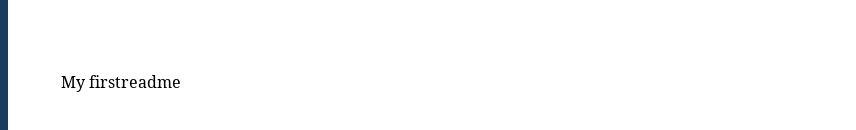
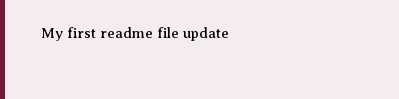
- My firstreadme
+ My first readme file update

